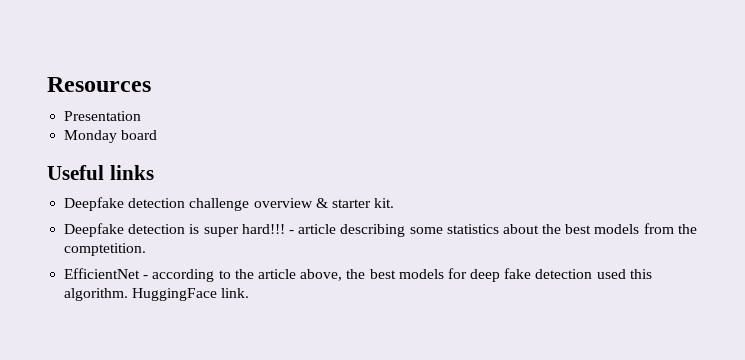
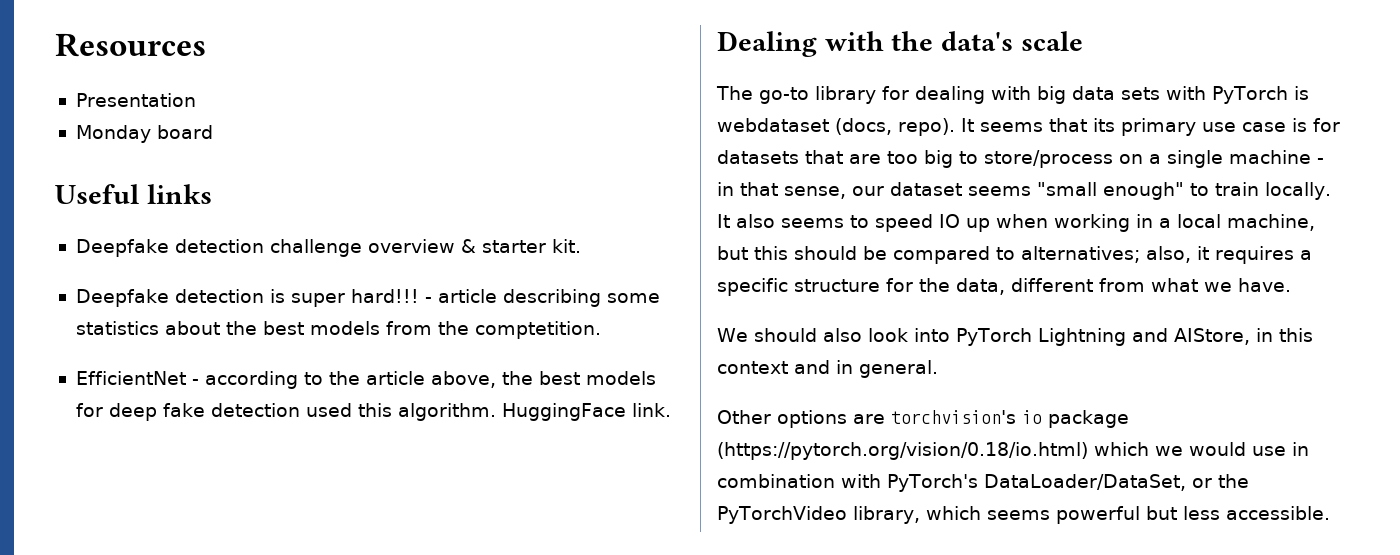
+ Dealing with the data's scale
+ The go-to library for dealing with big data sets with PyTorch is webdataset (docs, repo). It seems that its primary use case is for datasets that are too big to store/process on a single machine - in that sense, our dataset seems "small enough" to train locally. It also seems to speed IO up when working in a local machine, but this should be compared to alternatives; also, it requires a specific structure for the data, different from what we have.
+ We should also look into PyTorch Lightning and AIStore, in this context and in general.
+ Other options are torchvision's io package (https://pytorch.org/vision/0.18/io.html) which we would use in combination with PyTorch's DataLoader/DataSet, or the PyTorchVideo library, which seems powerful but less accessible.

